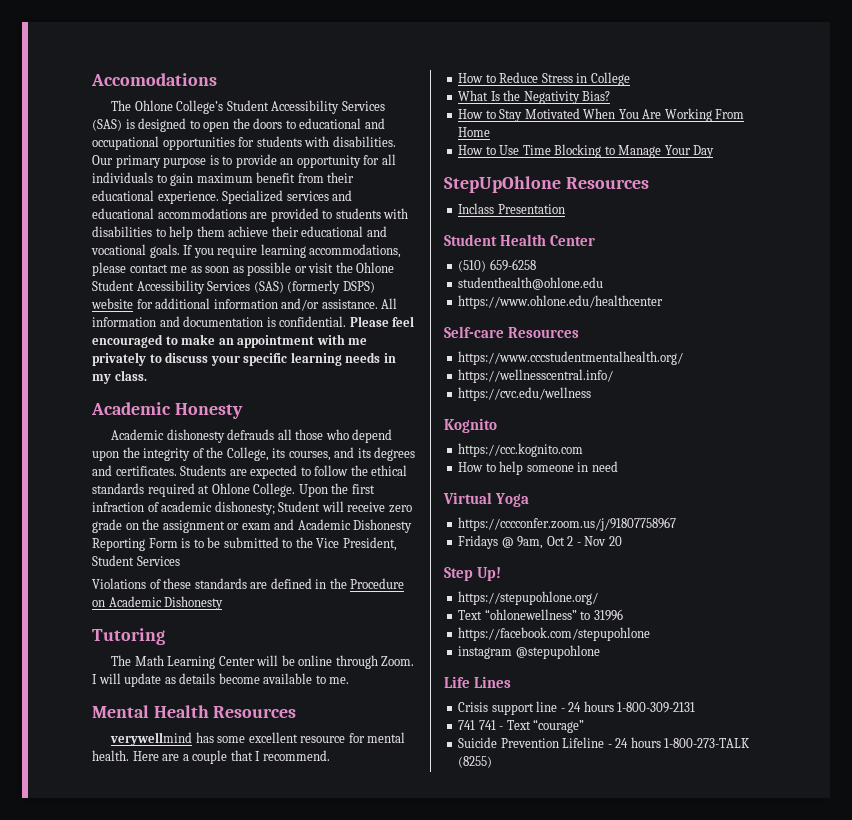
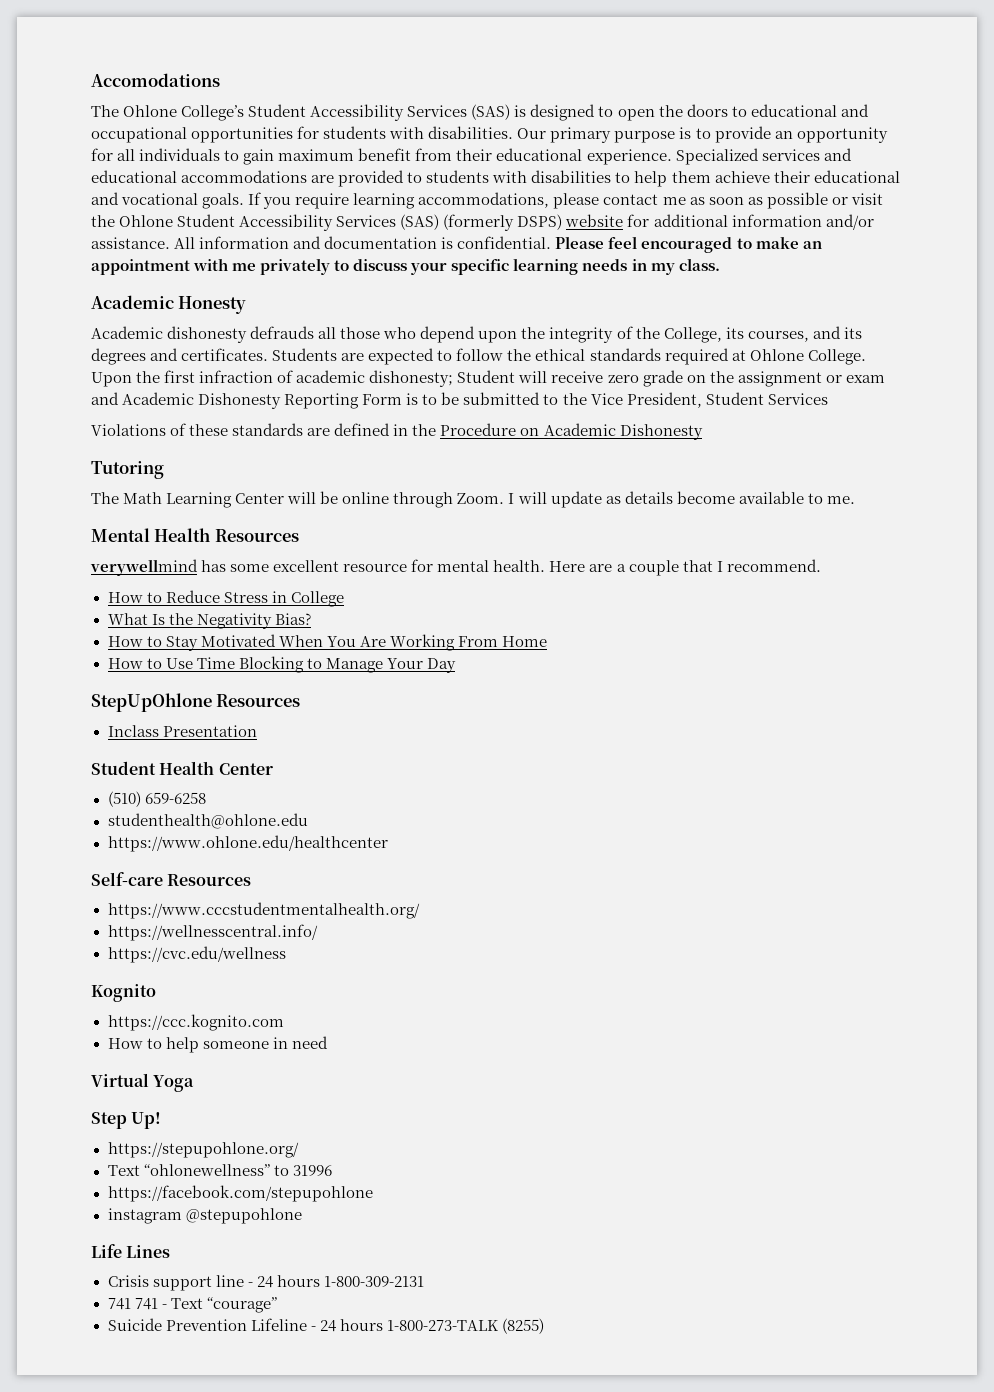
- https://cccconfer.zoom.us/j/91807758967
- Fridays @ 9am, Oct 2 - Nov 20

